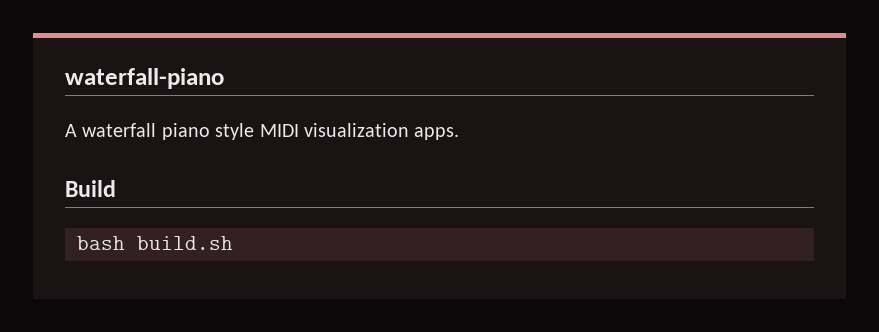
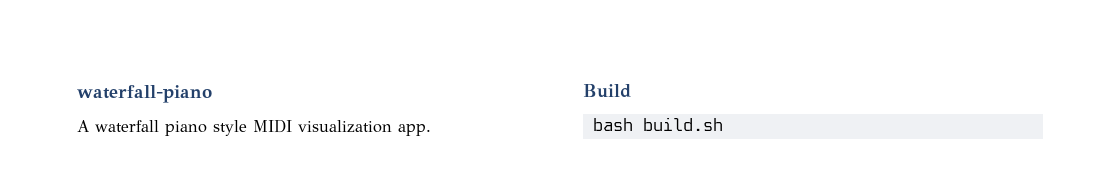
- A waterfall piano style MIDI visualization apps.
+ A waterfall piano style MIDI visualization app.

